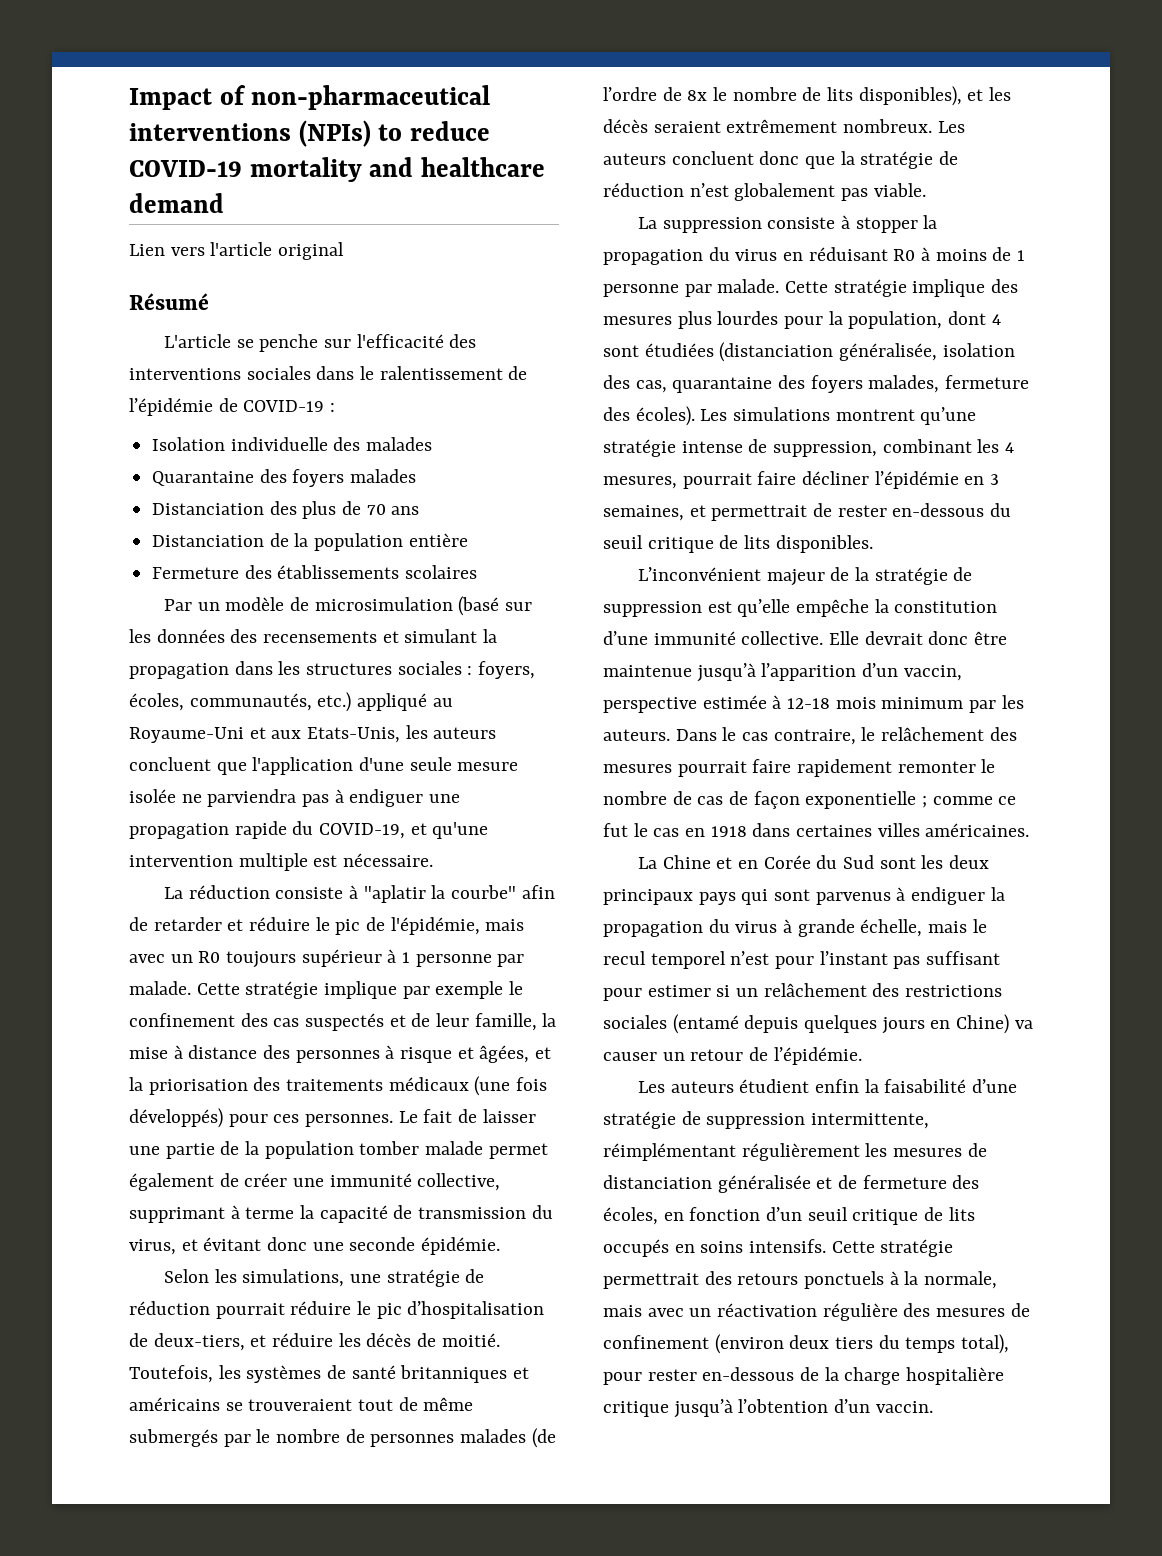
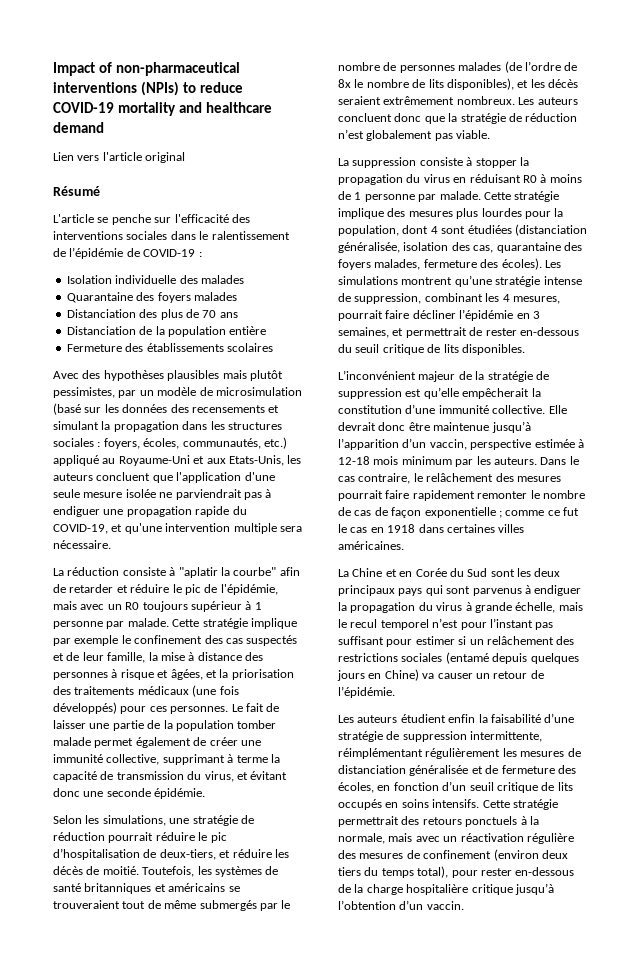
- Par un modèle de microsimulation (basé sur les données des recensements et simulant la propagation dans les structures sociales : foyers, écoles, communautés, etc.) appliqué au Royaume-Uni et aux Etats-Unis, les auteurs concluent que l'application d'une seule mesure isolée ne parviendra pas à endiguer une propagation rapide du COVID-19, et qu'une intervention multiple est nécessaire.
+ Avec des hypothèses plausibles mais plutôt pessimistes, par un modèle de microsimulation (basé sur les données des recensements et simulant la propagation dans les structures sociales : foyers, écoles, communautés, etc.) appliqué au Royaume-Uni et aux Etats-Unis, les auteurs concluent que l'application d'une seule mesure isolée ne parviendrait pas à endiguer une propagation rapide du COVID-19, et qu'une intervention multiple sera nécessaire.
- L’inconvénient majeur de la stratégie de suppression est qu’elle empêche la constitution d’une immunité collective.
+ L’inconvénient majeur de la stratégie de suppression est qu’elle empêcherait la constitution d’une immunité collective.

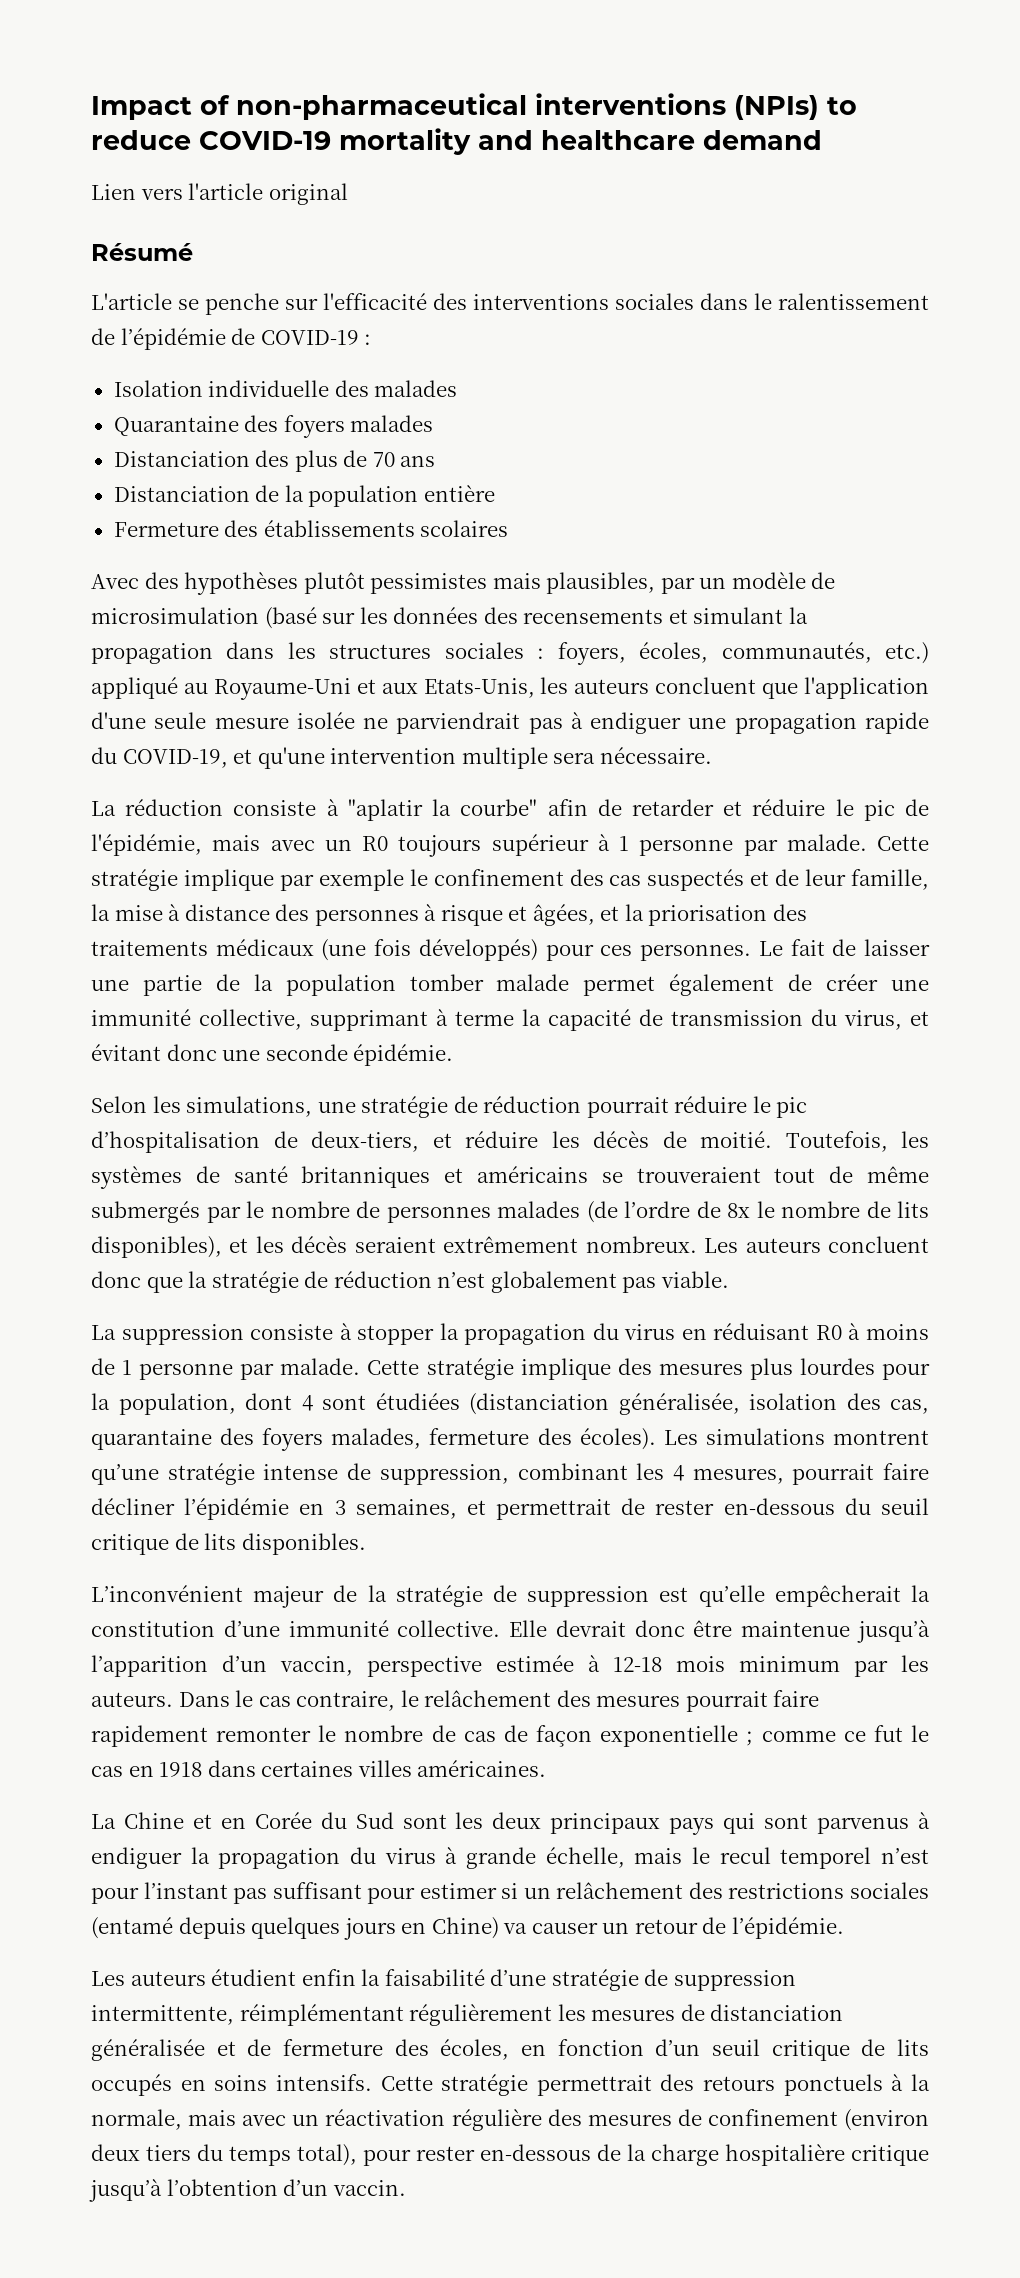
- Avec des hypothèses plausibles mais plutôt pessimistes, par un modèle de microsimulation (basé sur les données des recensements et simulant la propagation dans les structures sociales : foyers, écoles, communautés, etc.) appliqué au Royaume-Uni et aux Etats-Unis, les auteurs concluent que l'application d'une seule mesure isolée ne parviendrait pas à endiguer une propagation rapide du COVID-19, et qu'une intervention multiple sera nécessaire.
+ Avec des hypothèses plutôt pessimistes mais plausibles, par un modèle de microsimulation (basé sur les données des recensements et simulant la propagation dans les structures sociales : foyers, écoles, communautés, etc.) appliqué au Royaume-Uni et aux Etats-Unis, les auteurs concluent que l'application d'une seule mesure isolée ne parviendrait pas à endiguer une propagation rapide du COVID-19, et qu'une intervention multiple sera nécessaire.

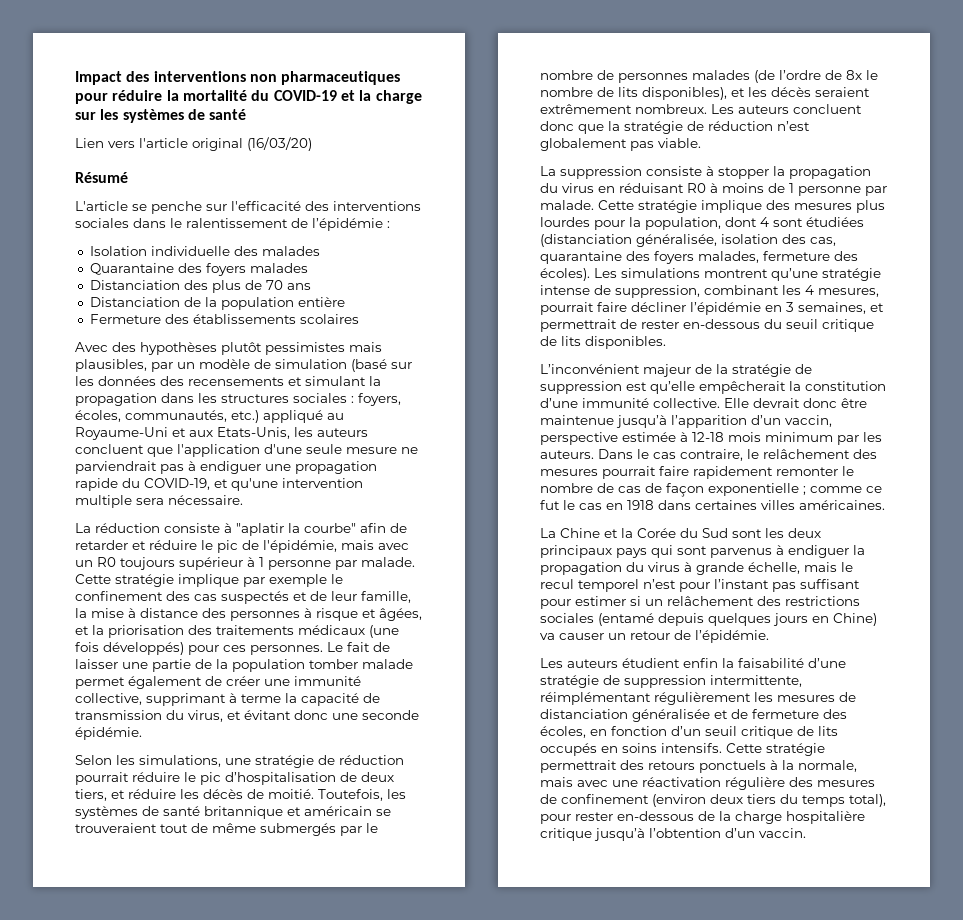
- Impact of non-pharmaceutical interventions (NPIs) to reduce COVID-19 mortality and healthcare demand
+ Impact des interventions non pharmaceutiques pour réduire la mortalité du COVID-19 et la charge sur les systèmes de santé
- Lien vers l'article original
+ Lien vers l'article original (16/03/20)
- L'article se penche sur l'efficacité des interventions sociales dans le ralentissement de l’épidémie de COVID-19 :
+ L'article se penche sur l'efficacité des interventions sociales dans le ralentissement de l’épidémie :
- Avec des hypothèses plutôt pessimistes mais plausibles, par un modèle de microsimulation (basé sur les données des recensements et simulant la propagation dans les structures sociales : foyers, écoles, communautés, etc.) appliqué au Royaume-Uni et aux Etats-Unis, les auteurs concluent que l'application d'une seule mesure isolée ne parviendrait pas à endiguer une propagation rapide du COVID-19, et qu'une intervention multiple sera nécessaire.
+ Avec des hypothèses plutôt pessimistes mais plausibles, par un modèle de simulation (basé sur les données des recensements et simulant la propagation dans les structures sociales : foyers, écoles, communautés, etc.) appliqué au Royaume-Uni et aux Etats-Unis, les auteurs concluent que l'application d'une seule mesure ne parviendrait pas à endiguer une propagation rapide du COVID-19, et qu'une intervention multiple sera nécessaire.
- Selon les simulations, une stratégie de réduction pourrait réduire le pic d’hospitalisation de deux-tiers, et réduire les décès de moitié.
+ Selon les simulations, une stratégie de réduction pourrait réduire le pic d’hospitalisation de deux tiers, et réduire les décès de moitié.
- Toutefois, les systèmes de santé britanniques et américains se trouveraient tout de même submergés par le nombre de personnes malades (de l’ordre de 8x le nombre de lits disponibles), et les décès seraient extrêmement nombreux.
+ Toutefois, les systèmes de santé britannique et américain se trouveraient tout de même submergés par le nombre de personnes malades (de l’ordre de 8x le nombre de lits disponibles), et les décès seraient extrêmement nombreux.
- La Chine et en Corée du Sud sont les deux principaux pays qui sont parvenus à endiguer la propagation du virus à grande échelle, mais le recul temporel n’est pour l’instant pas suffisant pour estimer si un relâchement des restrictions sociales (entamé depuis quelques jours en Chine) va causer un retour de l’épidémie.
+ La Chine et la Corée du Sud sont les deux principaux pays qui sont parvenus à endiguer la propagation du virus à grande échelle, mais le recul temporel n’est pour l’instant pas suffisant pour estimer si un relâchement des restrictions sociales (entamé depuis quelques jours en Chine) va causer un retour de l’épidémie.
- Cette stratégie permettrait des retours ponctuels à la normale, mais avec un réactivation régulière des mesures de confinement (environ deux tiers du temps total), pour rester en-dessous de la charge hospitalière critique jusqu’à l’obtention d’un vaccin.
+ Cette stratégie permettrait des retours ponctuels à la normale, mais avec une réactivation régulière des mesures de confinement (environ deux tiers du temps total), pour rester en-dessous de la charge hospitalière critique jusqu’à l’obtention d’un vaccin.

